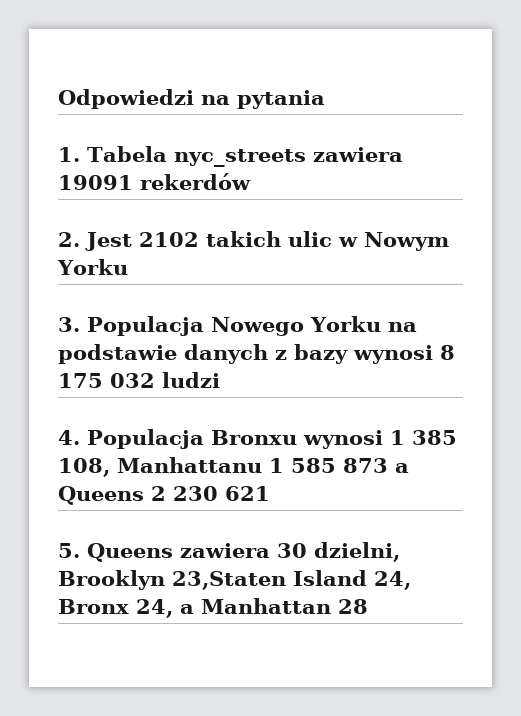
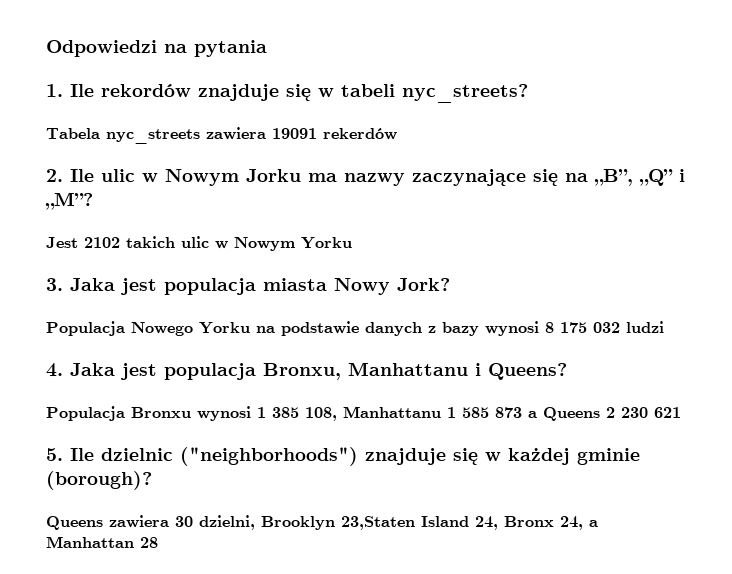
- 1. Tabela nyc_streets zawiera 19091 rekerdów
+ 1. Ile rekordów znajduje się w tabeli nyc_streets?
+ Tabela nyc_streets zawiera 19091 rekerdów
- 2. Jest 2102 takich ulic w Nowym Yorku
+ 2. Ile ulic w Nowym Jorku ma nazwy zaczynające się na „B”, „Q” i „M”?
+ Jest 2102 takich ulic w Nowym Yorku
- 3. Populacja Nowego Yorku na podstawie danych z bazy wynosi 8 175 032 ludzi
+ 3. Jaka jest populacja miasta Nowy Jork?
+ Populacja Nowego Yorku na podstawie danych z bazy wynosi 8 175 032 ludzi
- 4. Populacja Bronxu wynosi 1 385 108, Manhattanu 1 585 873 a Queens 2 230 621
+ 4. Jaka jest populacja Bronxu, Manhattanu i Queens?
+ Populacja Bronxu wynosi 1 385 108, Manhattanu 1 585 873 a Queens 2 230 621
- 5. Queens zawiera 30 dzielni, Brooklyn 23,Staten Island 24, Bronx 24, a Manhattan 28
+ 5. Ile dzielnic ("neighborhoods") znajduje się w każdej gminie (borough)?
+ Queens zawiera 30 dzielni, Brooklyn 23,Staten Island 24, Bronx 24, a Manhattan 28

